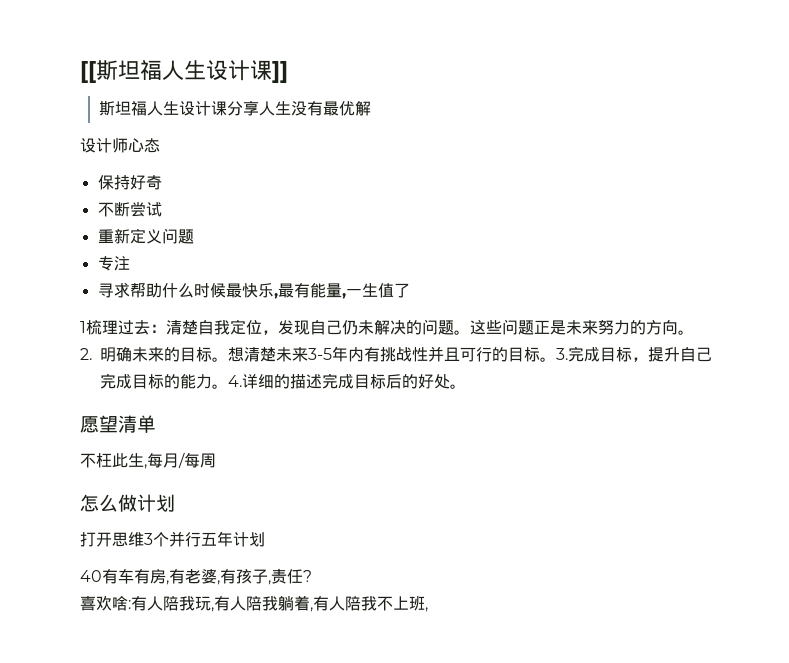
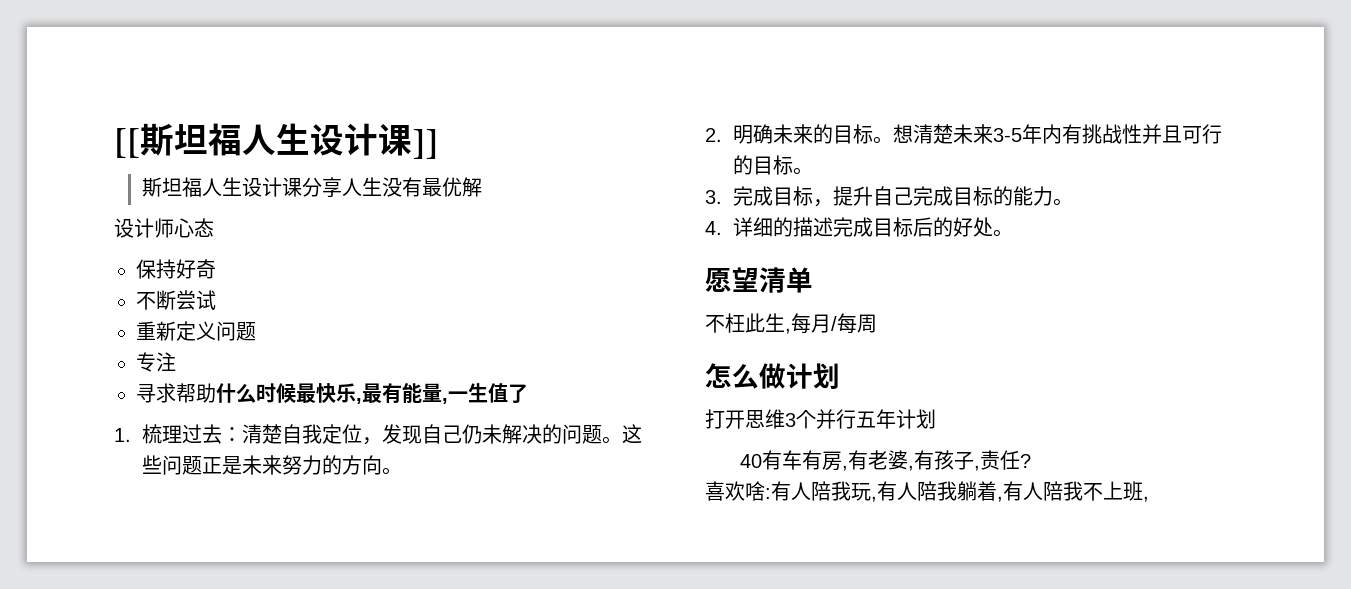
- 1梳理过去：清楚自我定位，发现自己仍未解决的问题。
+ 1.梳理过去：清楚自我定位，发现自己仍未解决的问题。
- 想清楚未来3-5年内有挑战性并且可行的目标。3.完成目标，提升自己完成目标的能力。4.详细的描述完成目标后的好处。
+ 想清楚未来3-5年内有挑战性并且可行的目标。
+ 3.完成目标，提升自己完成目标的能力。
+ 4.详细的描述完成目标后的好处。

